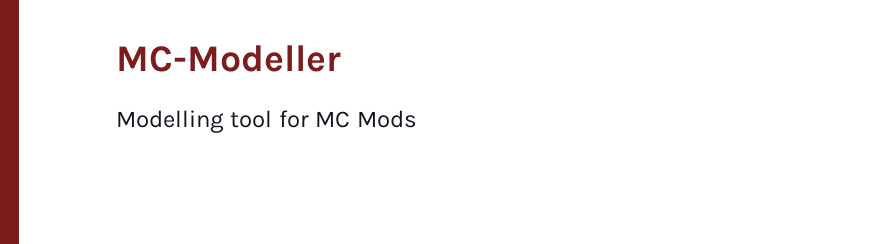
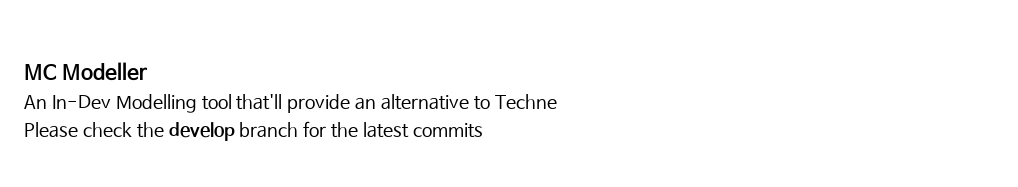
- MC-Modeller
- Modelling tool for MC Mods
+ MC Modeller
+ An In-Dev Modelling tool that'll provide an alternative to Techne
+ Please check the develop branch for the latest commits

